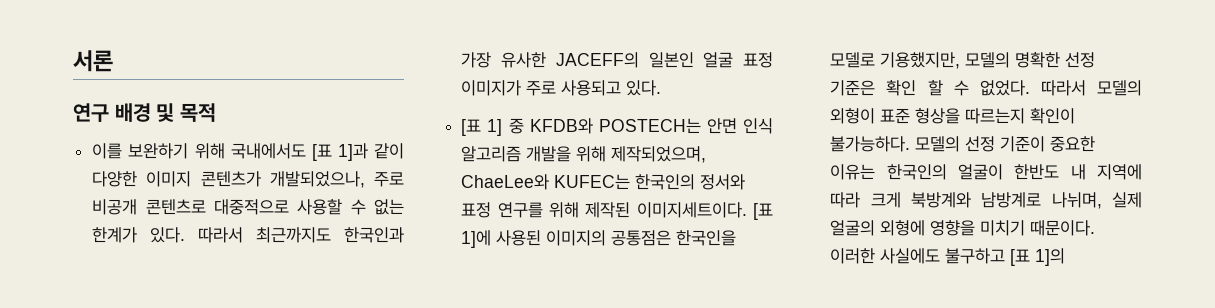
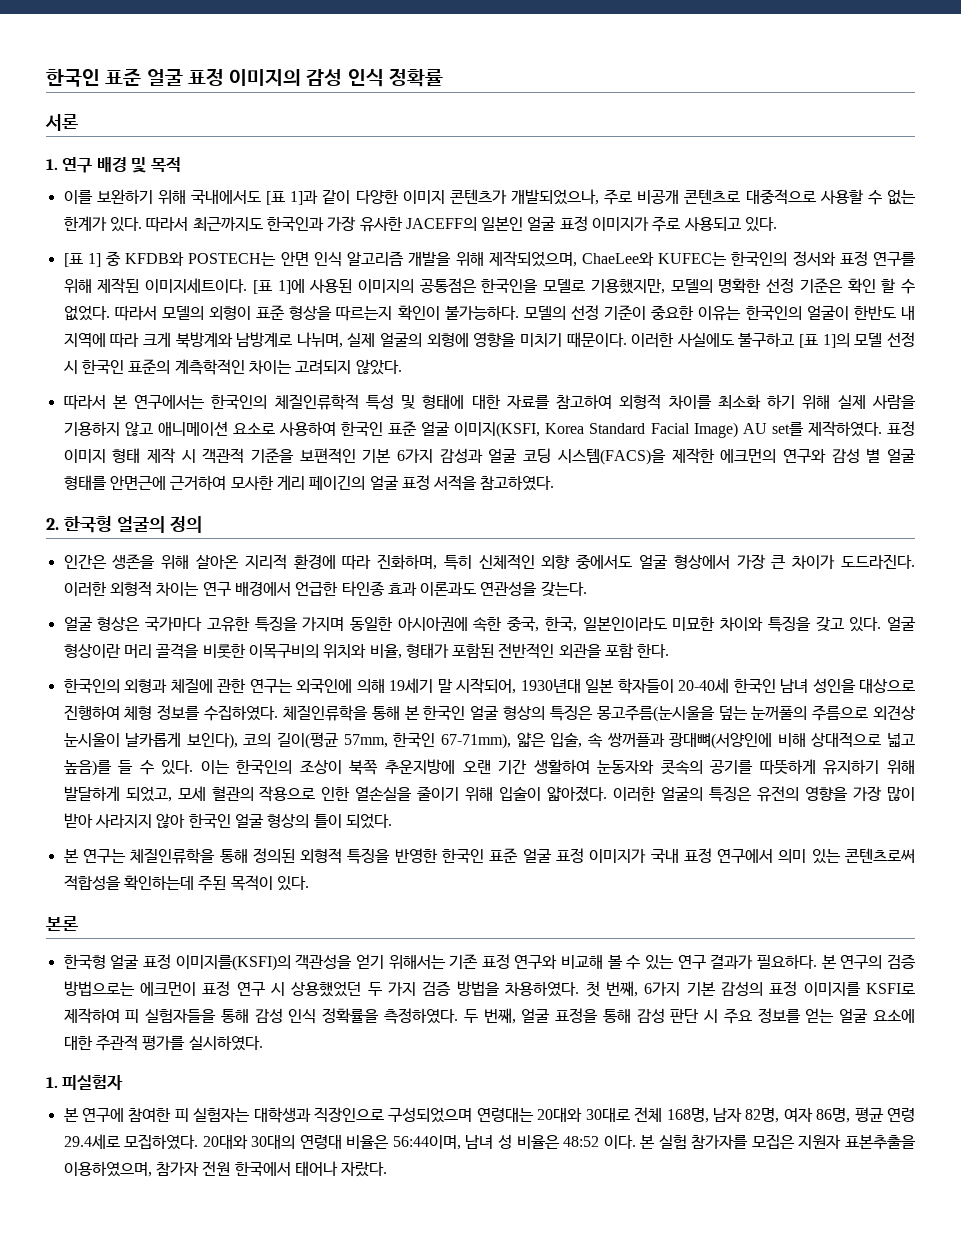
+ 한국인 표준 얼굴 표정 이미지의 감성 인식 정확률
- 연구 배경 및 목적
+ 1. 연구 배경 및 목적
- 이러한 사실에도 불구하고 [표 1]의
+ 이러한 사실에도 불구하고 [표 1]의 모델 선정 시 한국인 표준의 계측학적인 차이는 고려되지 않았다.
+ 따라서 본 연구에서는 한국인의 체질인류학적 특성 및 형태에 대한 자료를 참고하여 외형적 차이를 최소화 하기 위해 실제 사람을 기용하지 않고 애니메이션 요소로 사용하여 한국인 표준 얼굴 이미지(KSFI, Korea Standard Facial Image) AU set를 제작하였다. 표정 이미지 형태 제작 시 객관적 기준을 보편적인 기본 6가지 감성과 얼굴 코딩 시스템(FACS)을 제작한 에크먼의 연구와 감성 별 얼굴 형태를 안면근에 근거하여 모사한 게리 페이긴의 얼굴 표정 서적을 참고하였다.
+ 2. 한국형 얼굴의 정의
+ 인간은 생존을 위해 살아온 지리적 환경에 따라 진화하며, 특히 신체적인 외향 중에서도 얼굴 형상에서 가장 큰 차이가 도드라진다. 이러한 외형적 차이는 연구 배경에서 언급한 타인종 효과 이론과도 연관성을 갖는다.
+ 얼굴 형상은 국가마다 고유한 특징을 가지며 동일한 아시아권에 속한 중국, 한국, 일본인이라도 미묘한 차이와 특징을 갖고 있다. 얼굴 형상이란 머리 골격을 비롯한 이목구비의 위치와 비율, 형태가 포함된 전반적인 외관을 포함 한다.
+ 한국인의 외형과 체질에 관한 연구는 외국인에 의해 19세기 말 시작되어, 1930년대 일본 학자들이 20-40세 한국인 남녀 성인을 대상으로 진행하여 체형 정보를 수집하였다. 체질인류학을 통해 본 한국인 얼굴 형상의 특징은 몽고주름(눈시울을 덮는 눈꺼풀의 주름으로 외견상 눈시울이 날카롭게 보인다), 코의 길이(평균 57mm, 한국인 67-71mm), 얇은 입술, 속 쌍꺼플과 광대뼈(서양인에 비해 상대적으로 넓고 높음)를 들 수 있다. 이는 한국인의 조상이 북쪽 추운지방에 오랜 기간 생활하여 눈동자와 콧속의 공기를 따뜻하게 유지하기 위해 발달하게 되었고, 모세 혈관의 작용으로 인한 열손실을 줄이기 위해 입술이 얇아졌다. 이러한 얼굴의 특징은 유전의 영향을 가장 많이 받아 사라지지 않아 한국인 얼굴 형상의 틀이 되었다.
+ 본 연구는 체질인류학을 통해 정의된 외형적 특징을 반영한 한국인 표준 얼굴 표정 이미지가 국내 표정 연구에서 의미 있는 콘텐츠로써 적합성을 확인하는데 주된 목적이 있다.
+ 본론
+ 한국형 얼굴 표정 이미지를(KSFI)의 객관성을 얻기 위해서는 기존 표정 연구와 비교해 볼 수 있는 연구 결과가 필요하다. 본 연구의 검증 방법으로는 에크먼이 표정 연구 시 상용했었던 두 가지 검증 방법을 차용하였다. 첫 번째, 6가지 기본 감성의 표정 이미지를 KSFI로 제작하여 피 실험자들을 통해 감성 인식 정확률을 측정하였다. 두 번째, 얼굴 표정을 통해 감성 판단 시 주요 정보를 얻는 얼굴 요소에 대한 주관적 평가를 실시하였다.
+ 1. 피실험자
+ 본 연구에 참여한 피 실험자는 대학생과 직장인으로 구성되었으며 연령대는 20대와 30대로 전체 168명, 남자 82명, 여자 86명, 평균 연령 29.4세로 모집하였다. 20대와 30대의 연령대 비율은 56:44이며, 남녀 성 비율은 48:52 이다. 본 실험 참가자를 모집은 지원자 표본추출을 이용하였으며, 참가자 전원 한국에서 태어나 자랐다.

